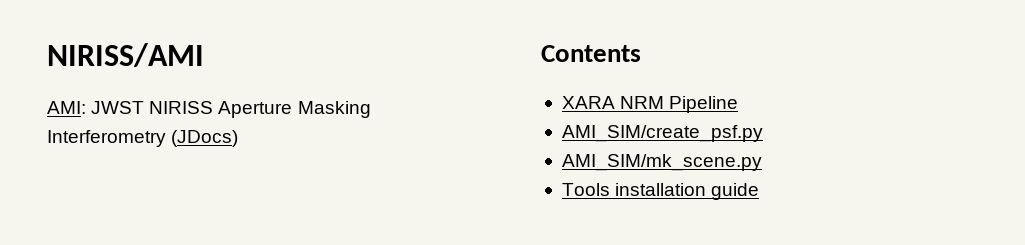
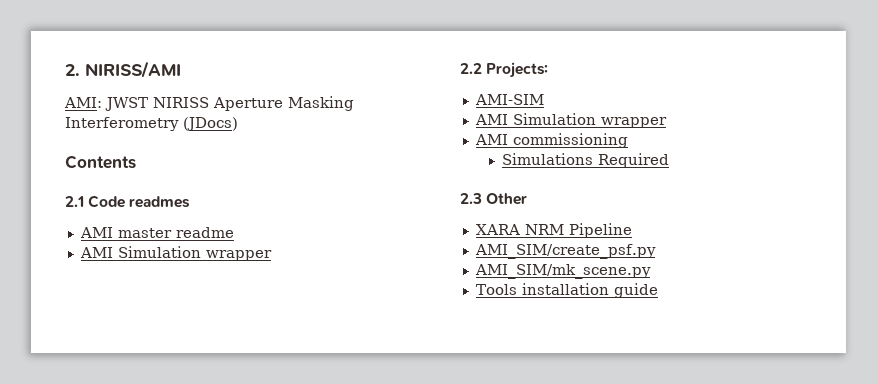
- NIRISS/AMI
+ 2. NIRISS/AMI
+ 2.1 Code readmes
+ AMI master readme
+ AMI Simulation wrapper
+ 2.2 Projects:
+ AMI-SIM
+ AMI Simulation wrapper
+ AMI commissioning
+ Simulations Required
+ 2.3 Other

